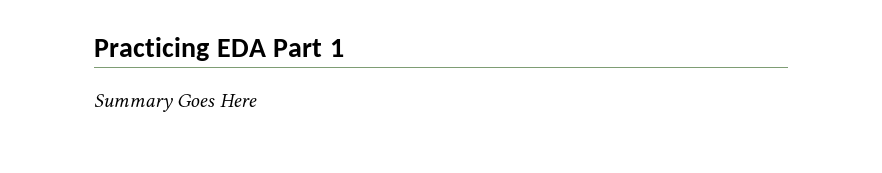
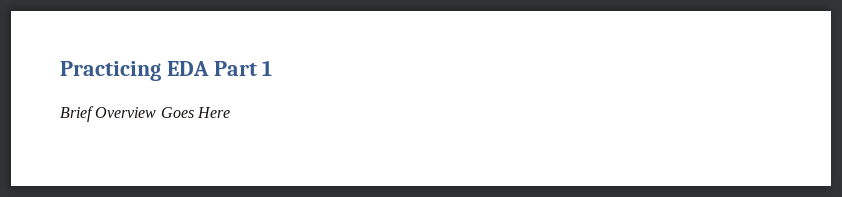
- Summary Goes Here
+ Brief Overview Goes Here

